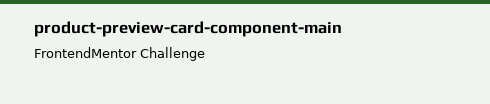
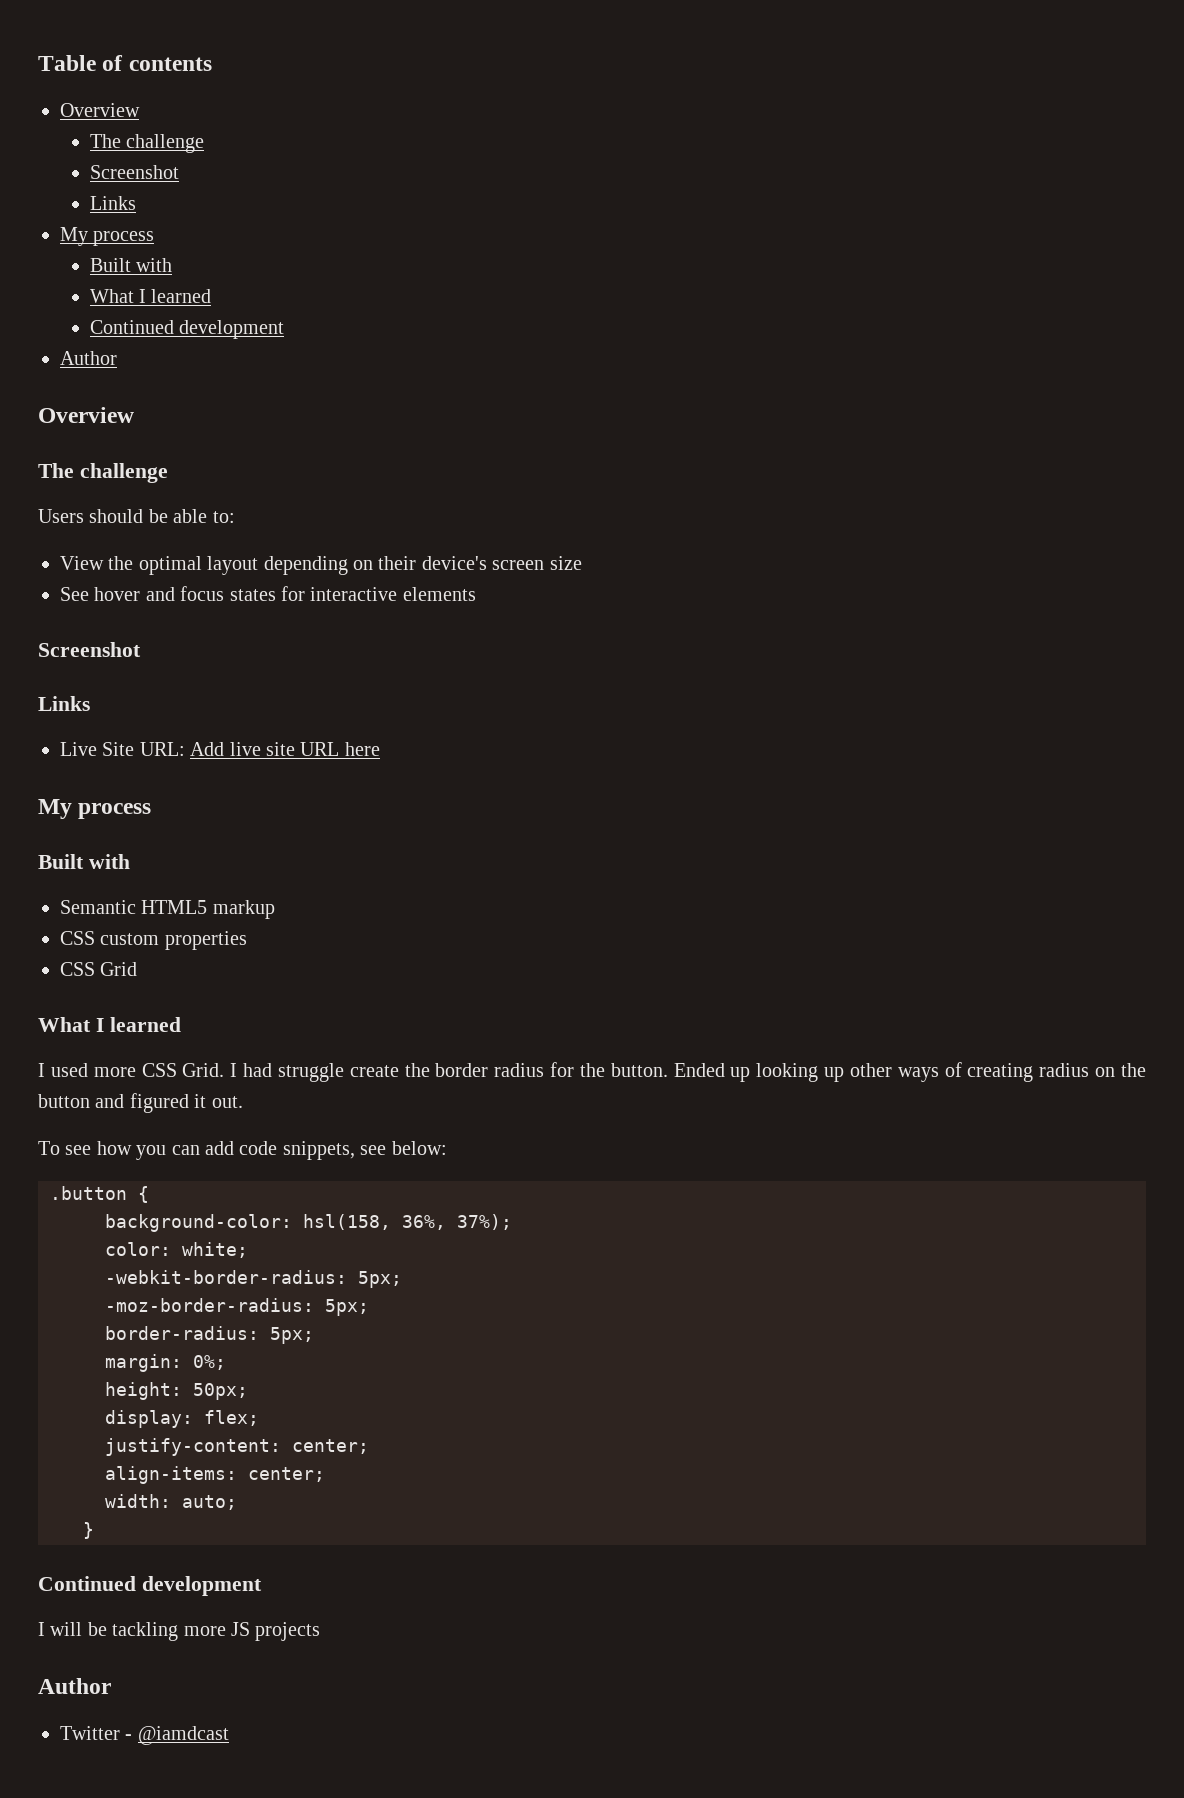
- product-preview-card-component-main
- FrontendMentor Challenge
+ Table of contents
+ Overview
+ The challenge
+ Screenshot
+ Links
+ My process
+ Built with
+ What I learned
+ Continued development
+ Author
+ Overview
+ The challenge
+ Users should be able to:
+ View the optimal layout depending on their device's screen size
+ See hover and focus states for interactive elements
+ Screenshot
+ Links
+ Live Site URL: Add live site URL here
+ My process
+ Built with
+ Semantic HTML5 markup
+ CSS custom properties
+ CSS Grid
+ What I learned
+ I used more CSS Grid. I had struggle create the border radius for the button. Ended up looking up other ways of creating radius on the button and figured it out.
+ To see how you can add code snippets, see below:
+ .button {
+ background-color: hsl(158, 36%, 37%);
+ color: white;
+ -webkit-border-radius: 5px;
+ -moz-border-radius: 5px;
+ border-radius: 5px;
+ margin: 0%;
+ height: 50px;
+ display: flex;
+ justify-content: center;
+ align-items: center;
+ width: auto;
+ }
+ Continued development
+ I will be tackling more JS projects
+ Author
+ Twitter - @iamdcast

